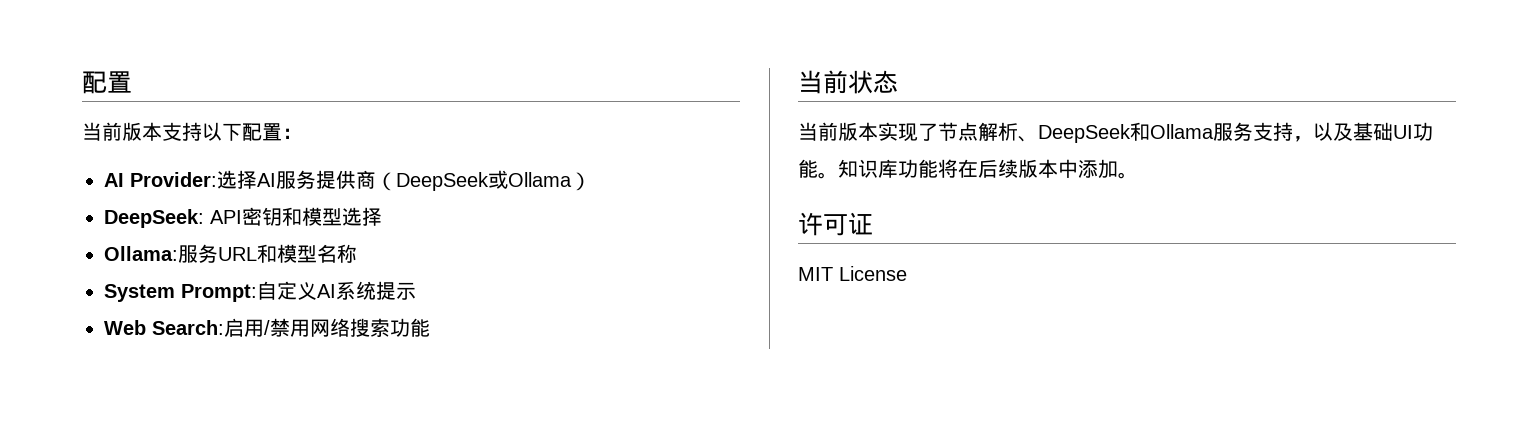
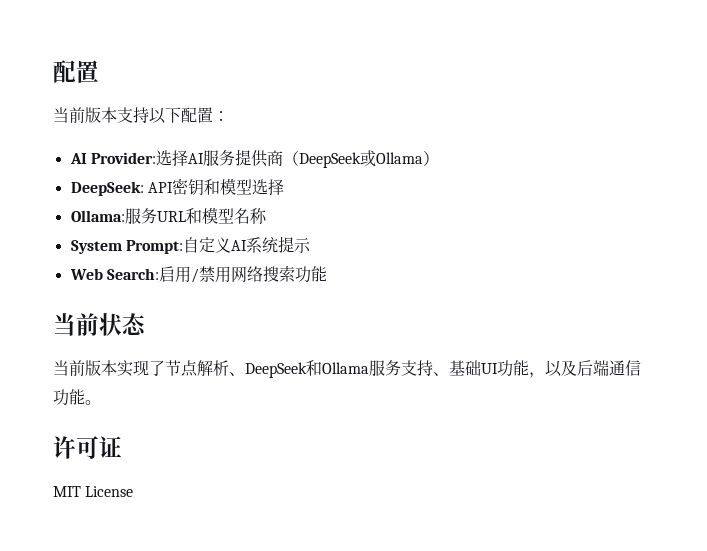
- 当前版本实现了节点解析、DeepSeek和Ollama服务支持，以及基础UI功能。知识库功能将在后续版本中添加。
+ 当前版本实现了节点解析、DeepSeek和Ollama服务支持、基础UI功能，以及后端通信功能。

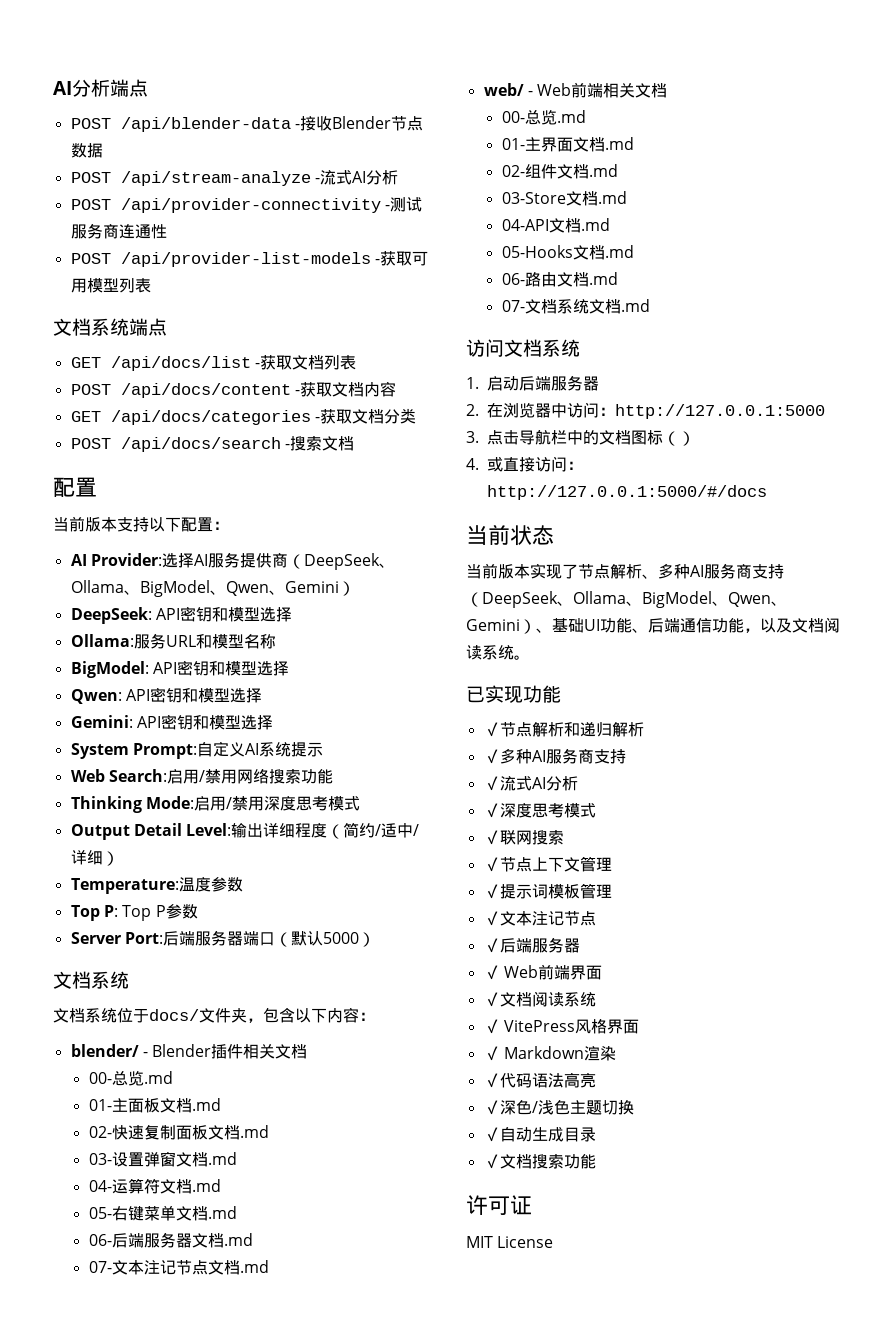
+ AI分析端点
+ POST /api/blender-data -接收Blender节点数据
+ POST /api/stream-analyze -流式AI分析
+ POST /api/provider-connectivity -测试服务商连通性
+ POST /api/provider-list-models -获取可用模型列表
+ 文档系统端点
+ GET /api/docs/list -获取文档列表
+ POST /api/docs/content -获取文档内容
+ GET /api/docs/categories -获取文档分类
+ POST /api/docs/search -搜索文档
- AI Provider:选择AI服务提供商（DeepSeek或Ollama）
+ AI Provider:选择AI服务提供商（DeepSeek、Ollama、BigModel、Qwen、Gemini）
+ BigModel: API密钥和模型选择
+ Qwen: API密钥和模型选择
+ Gemini: API密钥和模型选择
+ Thinking Mode:启用/禁用深度思考模式
+ Output Detail Level:输出详细程度（简约/适中/详细）
+ Temperature:温度参数
+ Top P: Top P参数
+ Server Port:后端服务器端口（默认5000）
+ 文档系统
+ 文档系统位于docs/文件夹，包含以下内容：
+ blender/ - Blender插件相关文档
+ 00-总览.md
+ 01-主面板文档.md
+ 02-快速复制面板文档.md
+ 03-设置弹窗文档.md
+ 04-运算符文档.md
+ 05-右键菜单文档.md
+ 06-后端服务器文档.md
+ 07-文本注记节点文档.md
+ web/ - Web前端相关文档
+ 00-总览.md
+ 01-主界面文档.md
+ 02-组件文档.md
+ 03-Store文档.md
+ 04-API文档.md
+ 05-Hooks文档.md
+ 06-路由文档.md
+ 07-文档系统文档.md
+ 访问文档系统
+ 1.启动后端服务器
+ 2.在浏览器中访问：http://127.0.0.1:5000
+ 3.点击导航栏中的文档图标（）
+ 4.或直接访问：http://127.0.0.1:5000/#/docs
- 当前版本实现了节点解析、DeepSeek和Ollama服务支持、基础UI功能，以及后端通信功能。
+ 当前版本实现了节点解析、多种AI服务商支持（DeepSeek、Ollama、BigModel、Qwen、Gemini）、基础UI功能、后端通信功能，以及文档阅读系统。
+ 已实现功能
+ ✓节点解析和递归解析
+ ✓多种AI服务商支持
+ ✓流式AI分析
+ ✓深度思考模式
+ ✓联网搜索
+ ✓节点上下文管理
+ ✓提示词模板管理
+ ✓文本注记节点
+ ✓后端服务器
+ ✓ Web前端界面
+ ✓文档阅读系统
+ ✓ VitePress风格界面
+ ✓ Markdown渲染
+ ✓代码语法高亮
+ ✓深色/浅色主题切换
+ ✓自动生成目录
+ ✓文档搜索功能

